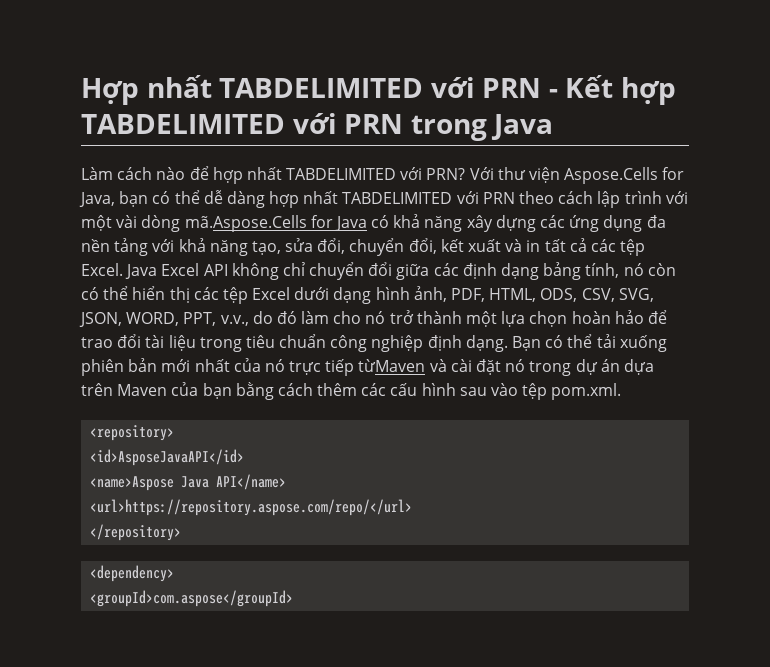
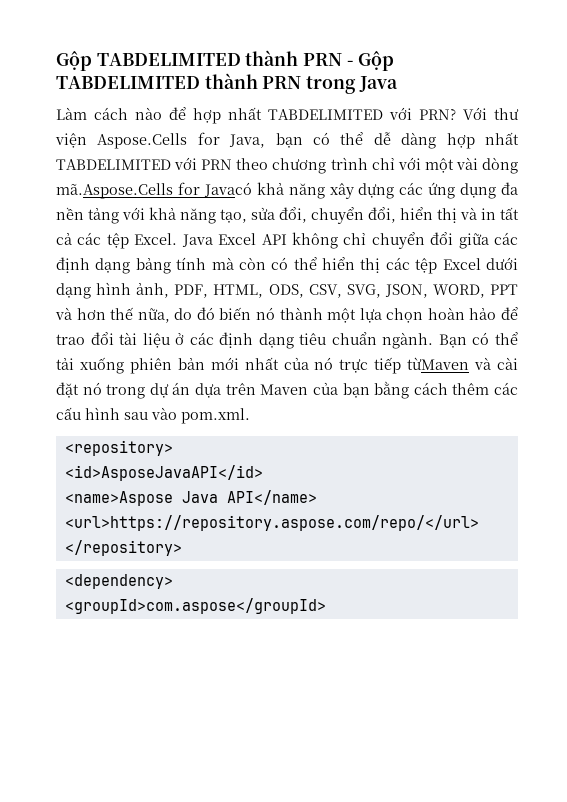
- Hợp nhất TABDELIMITED với PRN - Kết hợp TABDELIMITED với PRN trong Java
+ Gộp TABDELIMITED thành PRN - Gộp TABDELIMITED thành PRN trong Java
- Với thư viện Aspose.Cells for Java, bạn có thể dễ dàng hợp nhất TABDELIMITED với PRN theo cách lập trình với một vài dòng mã.Aspose.Cells for Java có khả năng xây dựng các ứng dụng đa nền tảng với khả năng tạo, sửa đổi, chuyển đổi, kết xuất và in tất cả các tệp Excel.
+ Với thư viện Aspose.Cells for Java, bạn có thể dễ dàng hợp nhất TABDELIMITED với PRN theo chương trình chỉ với một vài dòng mã.Aspose.Cells for Javacó khả năng xây dựng các ứng dụng đa nền tảng với khả năng tạo, sửa đổi, chuyển đổi, hiển thị và in tất cả các tệp Excel.
- Java Excel API không chỉ chuyển đổi giữa các định dạng bảng tính, nó còn có thể hiển thị các tệp Excel dưới dạng hình ảnh, PDF, HTML, ODS, CSV, SVG, JSON, WORD, PPT, v.v., do đó làm cho nó trở thành một lựa chọn hoàn hảo để trao đổi tài liệu trong tiêu chuẩn công nghiệp định dạng.
+ Java Excel API không chỉ chuyển đổi giữa các định dạng bảng tính mà còn có thể hiển thị các tệp Excel dưới dạng hình ảnh, PDF, HTML, ODS, CSV, SVG, JSON, WORD, PPT và hơn thế nữa, do đó biến nó thành một lựa chọn hoàn hảo để trao đổi tài liệu ở các định dạng tiêu chuẩn ngành.
- Bạn có thể tải xuống phiên bản mới nhất của nó trực tiếp từMaven và cài đặt nó trong dự án dựa trên Maven của bạn bằng cách thêm các cấu hình sau vào tệp pom.xml.
+ Bạn có thể tải xuống phiên bản mới nhất của nó trực tiếp từMaven và cài đặt nó trong dự án dựa trên Maven của bạn bằng cách thêm các cấu hình sau vào pom.xml.

